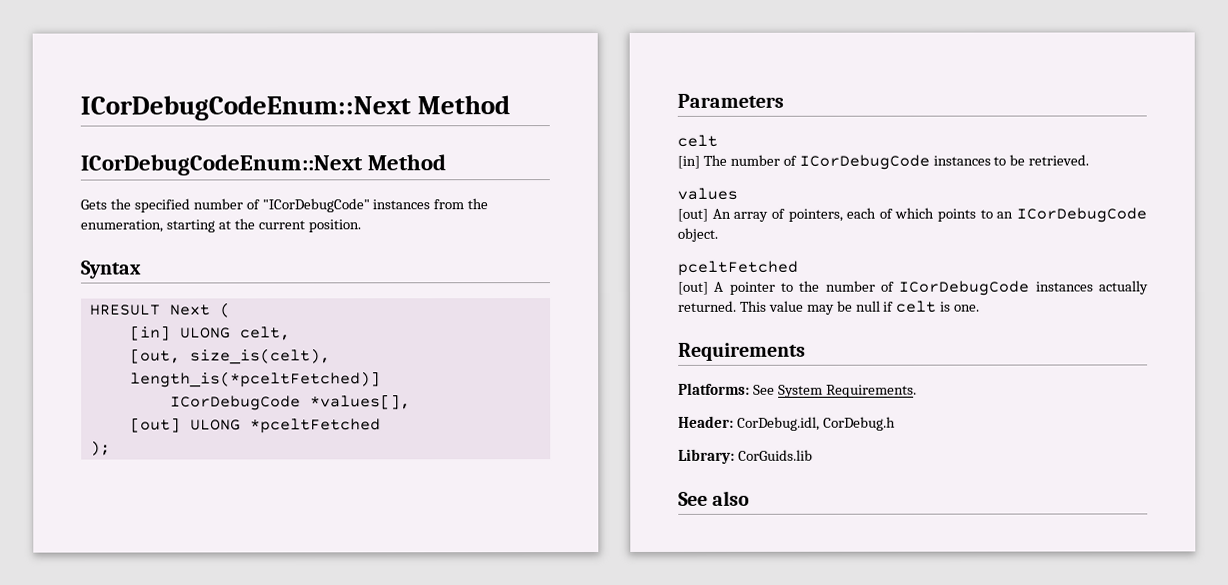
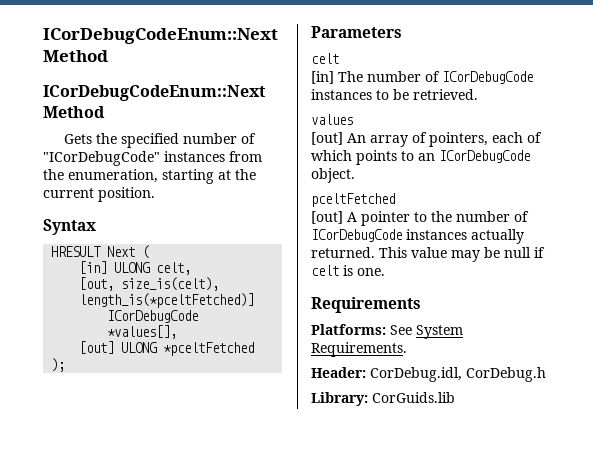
- See also

